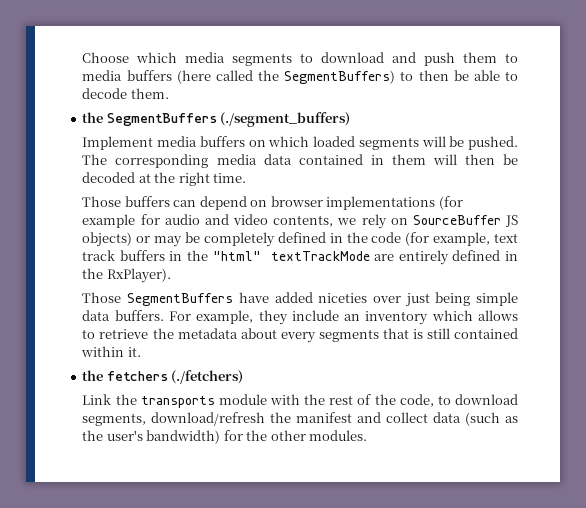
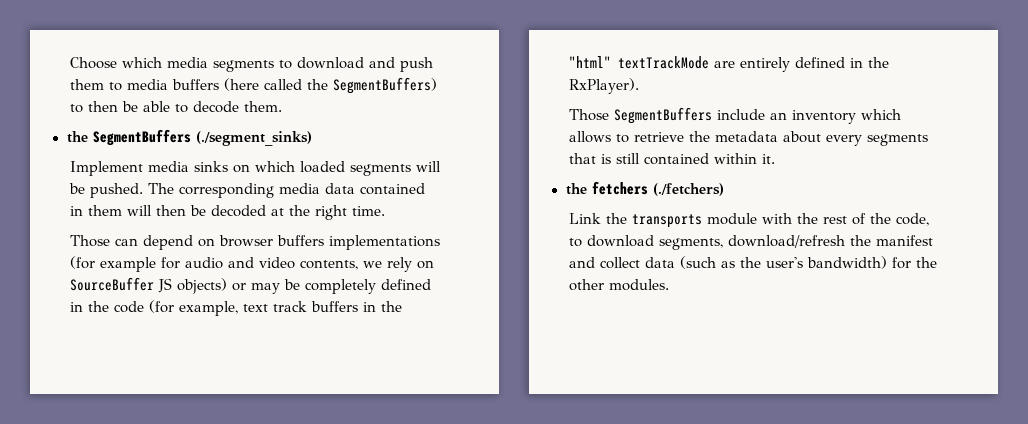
- the SegmentBuffers (./segment_buffers)
+ the SegmentBuffers (./segment_sinks)
- Implement media buffers on which loaded segments will be pushed.
+ Implement media sinks on which loaded segments will be pushed.
- Those buffers can depend on browser implementations (for example for audio and video contents, we rely on SourceBuffer JS objects) or may be completely defined in the code (for example, text track buffers in the "html" textTrackMode are entirely defined in the RxPlayer).
+ Those can depend on browser buffers implementations (for example for audio and video contents, we rely on SourceBuffer JS objects) or may be completely defined in the code (for example, text track buffers in the "html" textTrackMode are entirely defined in the RxPlayer).
- Those SegmentBuffers have added niceties over just being simple data buffers. For example, they include an inventory which allows to retrieve the metadata about every segments that is still contained within it.
+ Those SegmentBuffers include an inventory which allows to retrieve the metadata about every segments that is still contained within it.

